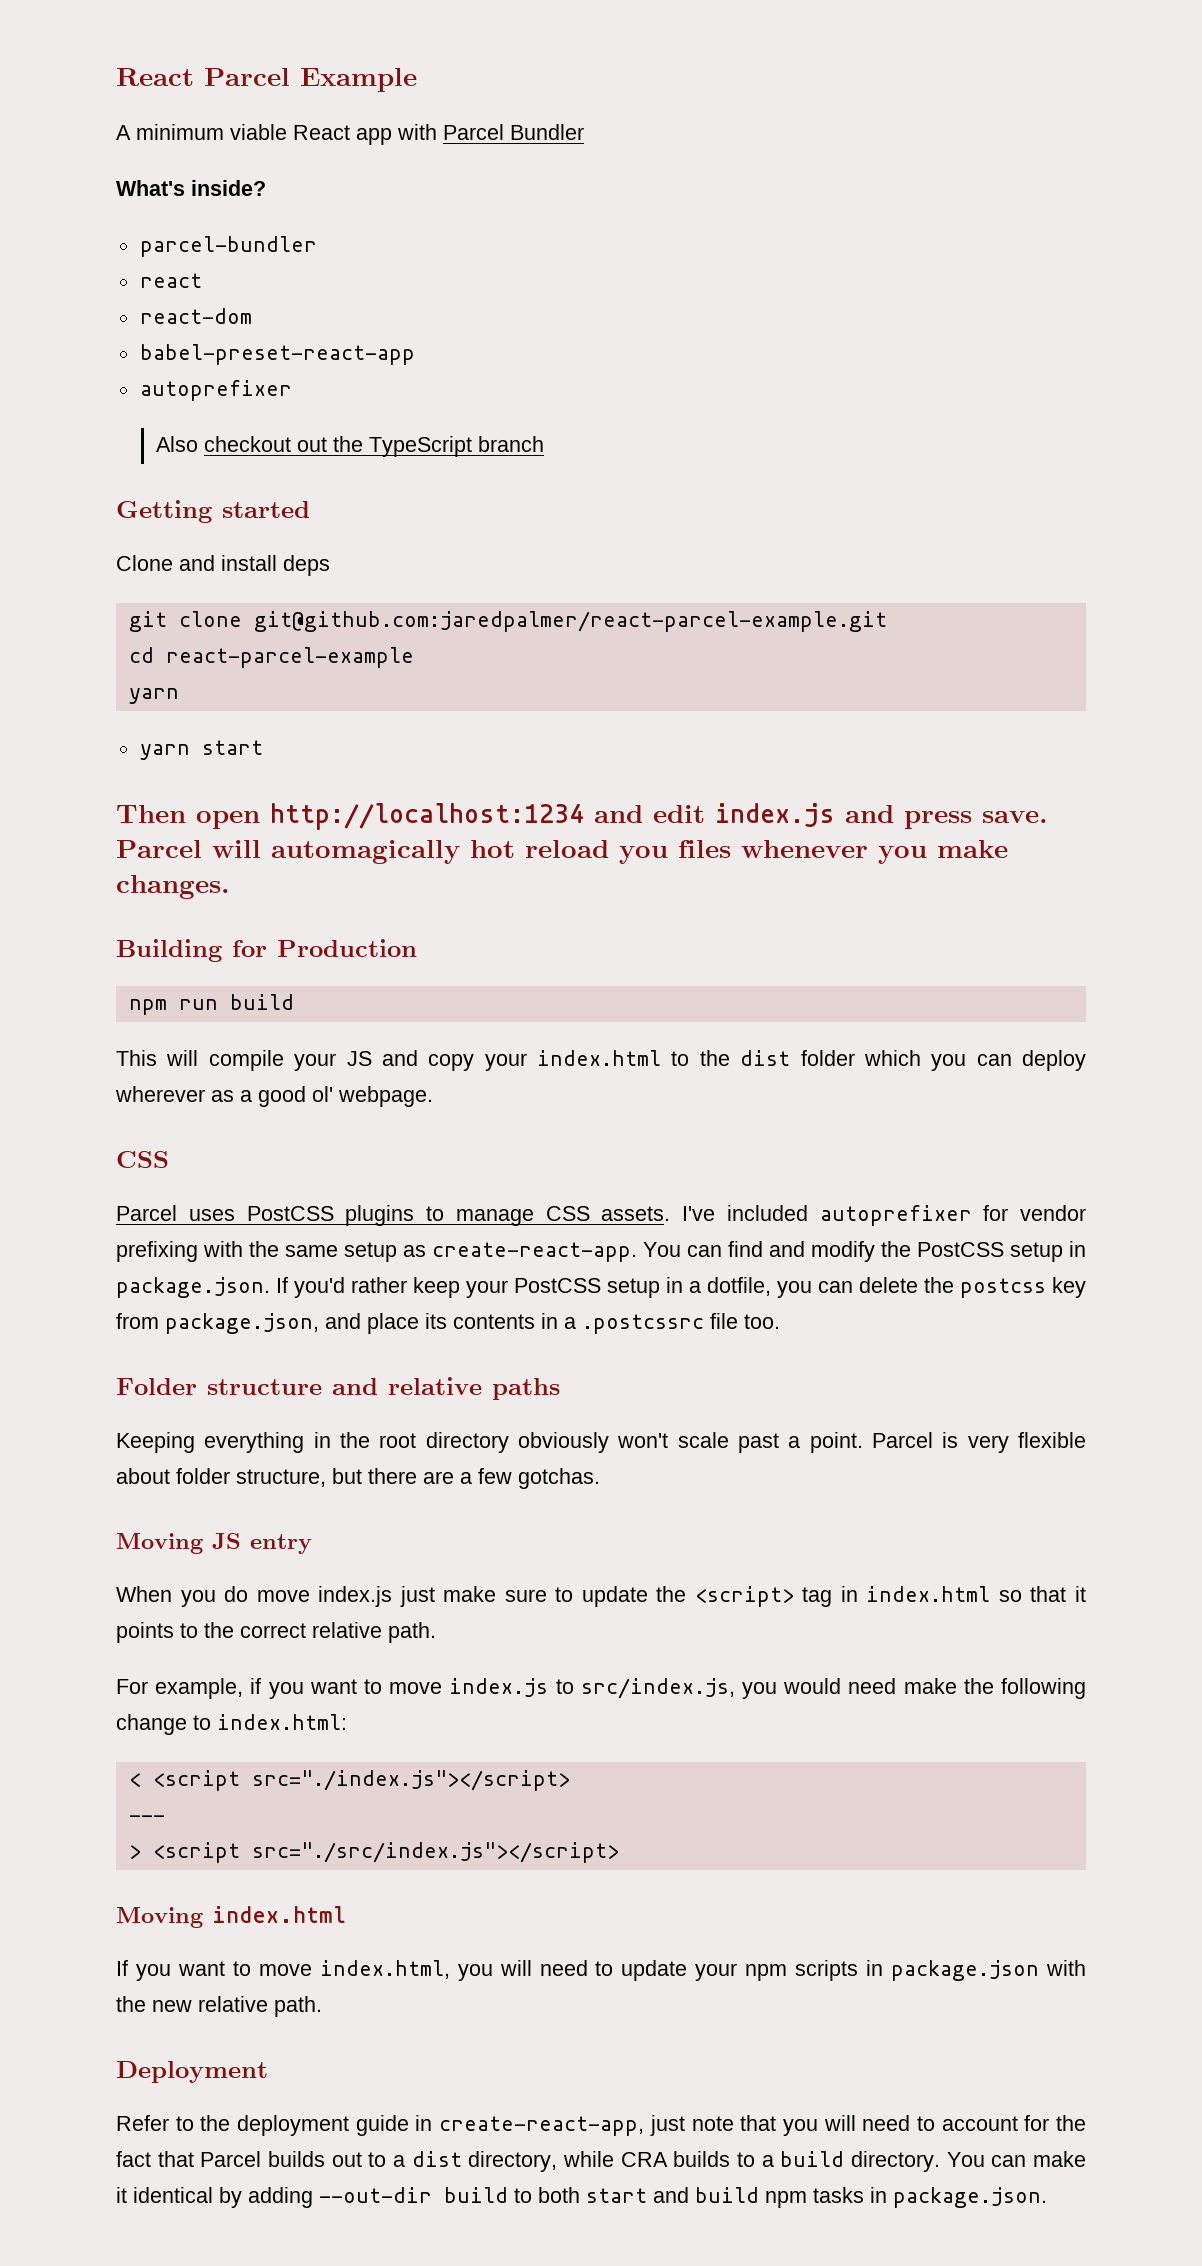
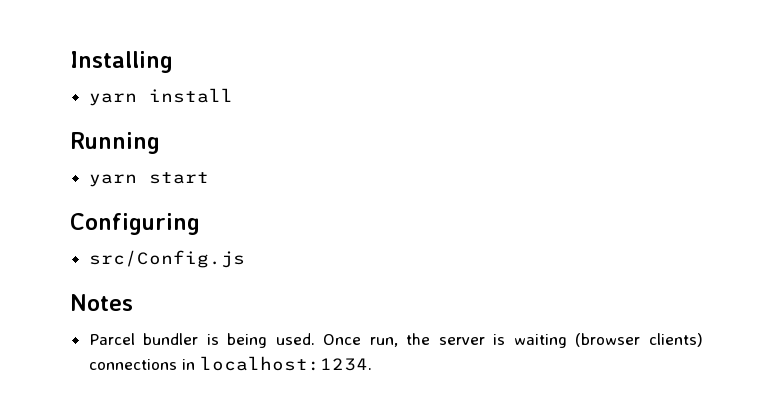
- React Parcel Example
- A minimum viable React app with Parcel Bundler
- What's inside?
- parcel-bundler
- react
- react-dom
- babel-preset-react-app
- autoprefixer
- Also checkout out the TypeScript branch
- Getting started
- Clone and install deps
- git clone git@github.com:jaredpalmer/react-parcel-example.git
- cd react-parcel-example
- yarn
+ Installing
+ yarn install
+ Running
- Then open http://localhost:1234 and edit index.js and press save. Parcel will automagically hot reload you files whenever you make changes.
- Building for Production
- npm run build
- This will compile your JS and copy your index.html to the dist folder which you can deploy wherever as a good ol' webpage.
- CSS
- Parcel uses PostCSS plugins to manage CSS assets. I've included autoprefixer for vendor prefixing with the same setup as create-react-app. You can find and modify the PostCSS setup in package.json. If you'd rather keep your PostCSS setup in a dotfile, you can delete the postcss key from package.json, and place its contents in a .postcssrc file too.
- Folder structure and relative paths
- Keeping everything in the root directory obviously won't scale past a point. Parcel is very flexible about folder structure, but there are a few gotchas.
- Moving JS entry
- When you do move index.js just make sure to update the <script> tag in index.html so that it points to the correct relative path.
- For example, if you want to move index.js to src/index.js, you would need make the following change to index.html:
- < <script src="./index.js"></script>
- ---
- > <script src="./src/index.js"></script>
- Moving index.html
- If you want to move index.html, you will need to update your npm scripts in package.json with the new relative path.
- Deployment
- Refer to the deployment guide in create-react-app, just note that you will need to account for the fact that Parcel builds out to a dist directory, while CRA builds to a build directory. You can make it identical by adding --out-dir build to both start and build npm tasks in package.json.
+ Configuring
+ src/Config.js
+ Notes
+ Parcel bundler is being used. Once run, the server is waiting (browser clients) connections in localhost:1234.

